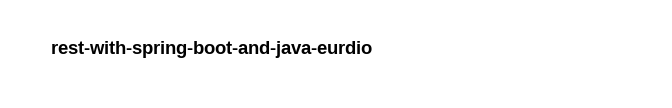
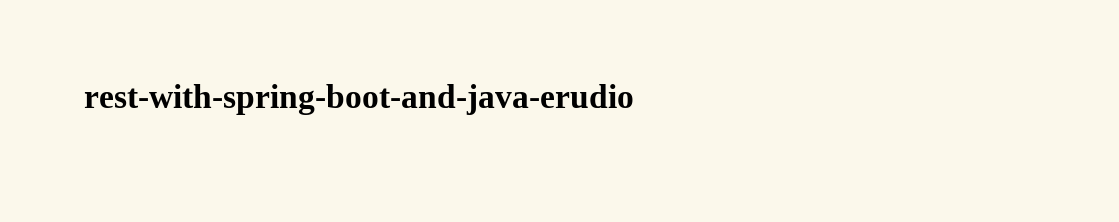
- rest-with-spring-boot-and-java-eurdio
+ rest-with-spring-boot-and-java-erudio

